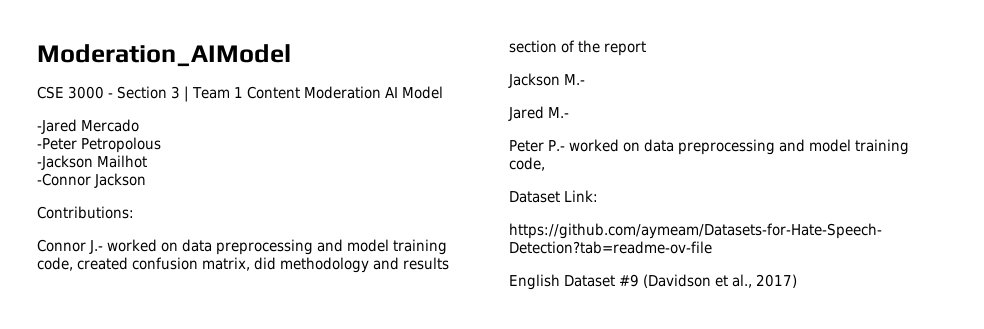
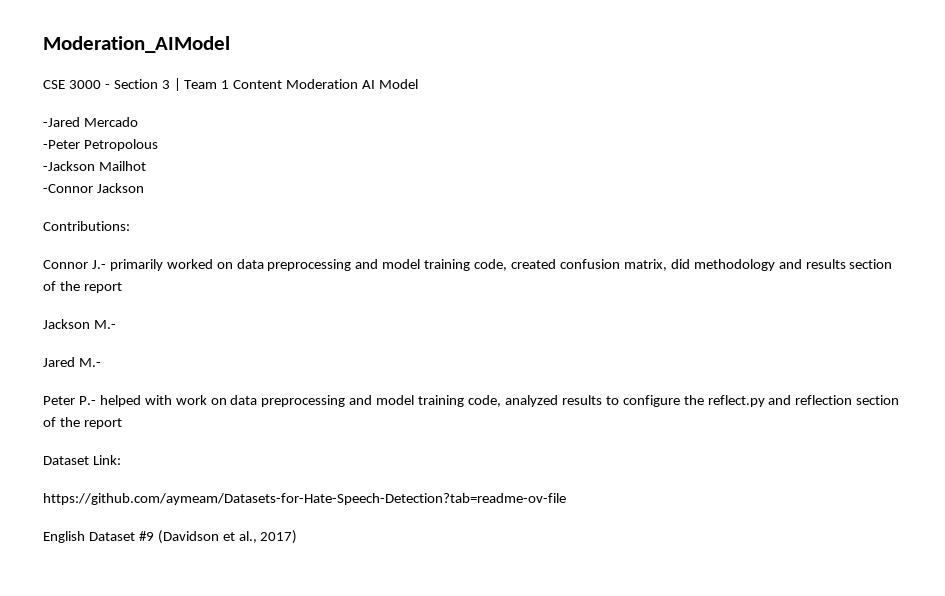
- Connor J.- worked on data preprocessing and model training code, created confusion matrix, did methodology and results section of the report
+ Connor J.- primarily worked on data preprocessing and model training code, created confusion matrix, did methodology and results section of the report
- Peter P.- worked on data preprocessing and model training code,
+ Peter P.- helped with work on data preprocessing and model training code, analyzed results to configure the reflect.py and reflection section of the report

